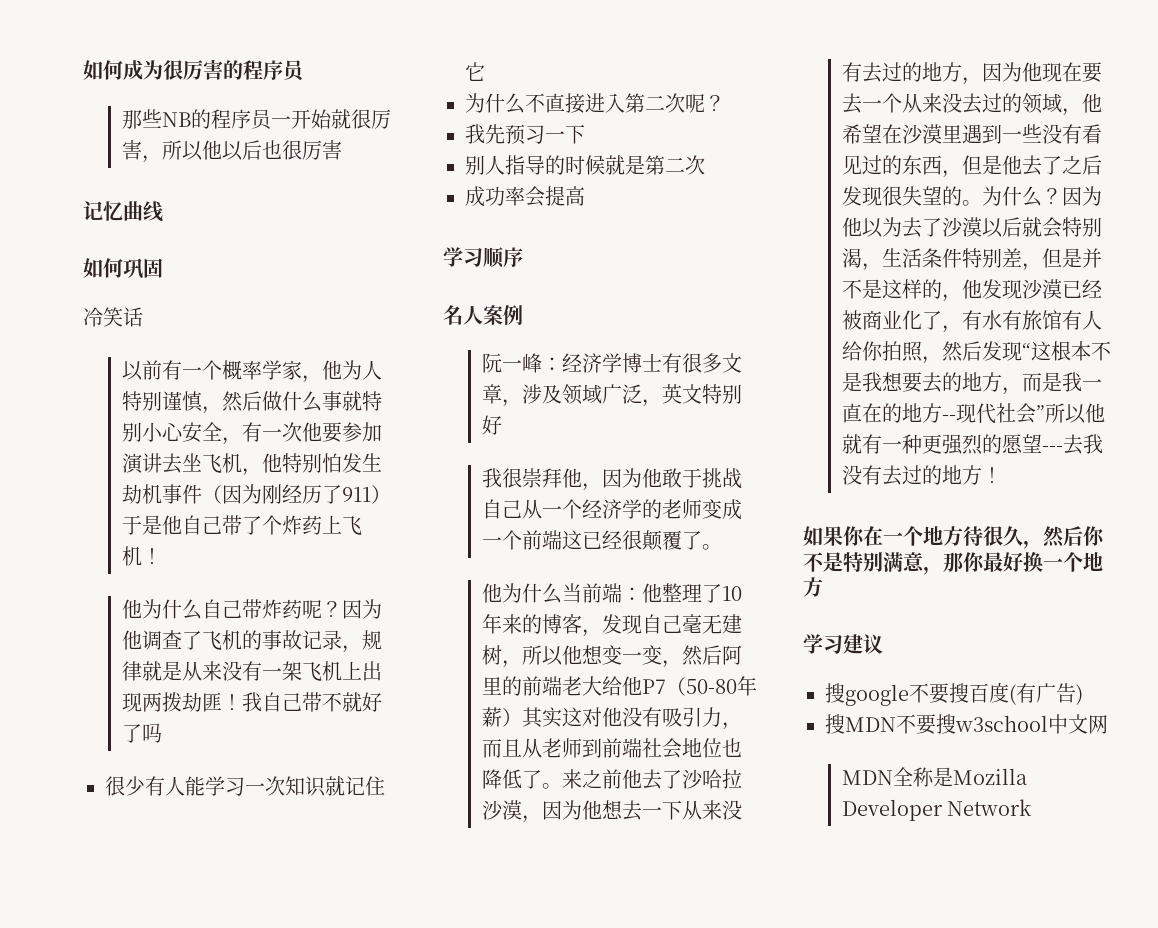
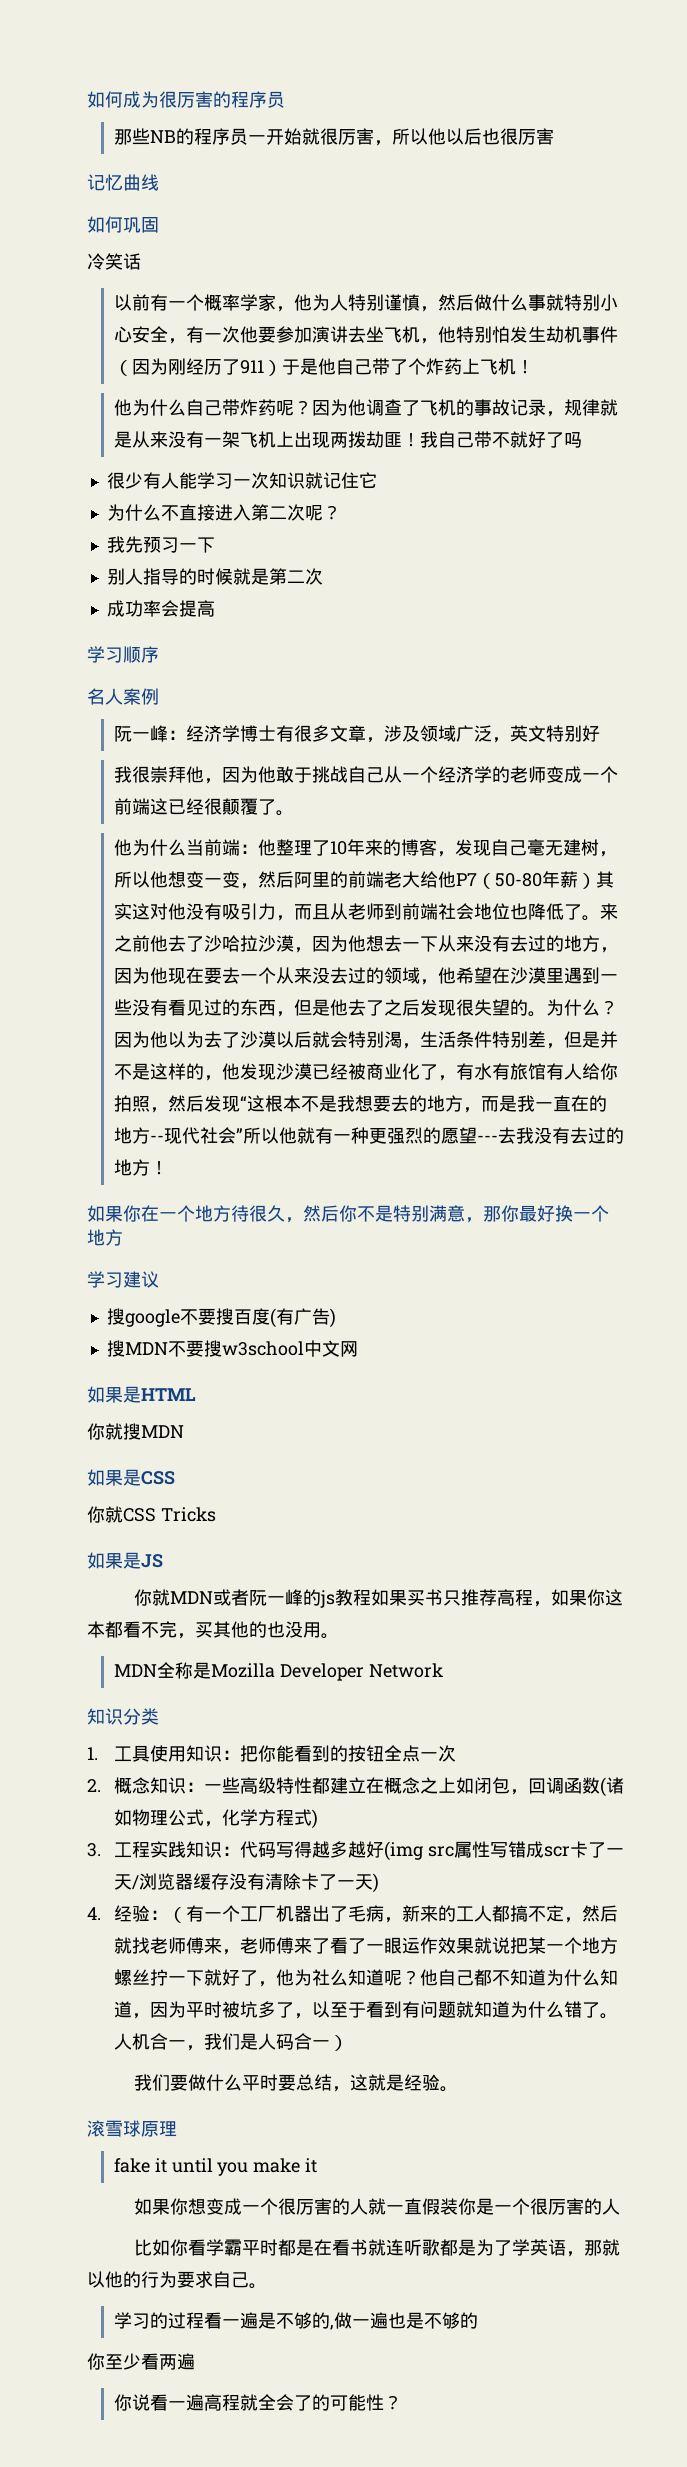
+ 如果是HTML
+ 你就搜MDN
+ 如果是CSS
+ 你就CSS Tricks
+ 如果是JS
+ 你就MDN或者阮一峰的js教程如果买书只推荐高程，如果你这本都看不完，买其他的也没用。
+ 知识分类
+ 1.工具使用知识：把你能看到的按钮全点一次
+ 2.概念知识：一些高级特性都建立在概念之上如闭包，回调函数(诸如物理公式，化学方程式)
+ 3.工程实践知识：代码写得越多越好(img src属性写错成scr卡了一天/浏览器缓存没有清除卡了一天)
+ 4.经验：（有一个工厂机器出了毛病，新来的工人都搞不定，然后就找老师傅来，老师傅来了看了一眼运作效果就说把某一个地方螺丝拧一下就好了，他为社么知道呢？他自己都不知道为什么知道，因为平时被坑多了，以至于看到有问题就知道为什么错了。人机合一，我们是人码合一）
+ 我们要做什么平时要总结，这就是经验。
+ 滚雪球原理
+ fake it until you make it
+ 如果你想变成一个很厉害的人就一直假装你是一个很厉害的人
+ 比如你看学霸平时都是在看书就连听歌都是为了学英语，那就以他的行为要求自己。
+ 学习的过程看一遍是不够的,做一遍也是不够的
+ 你至少看两遍
+ 你说看一遍高程就全会了的可能性？

